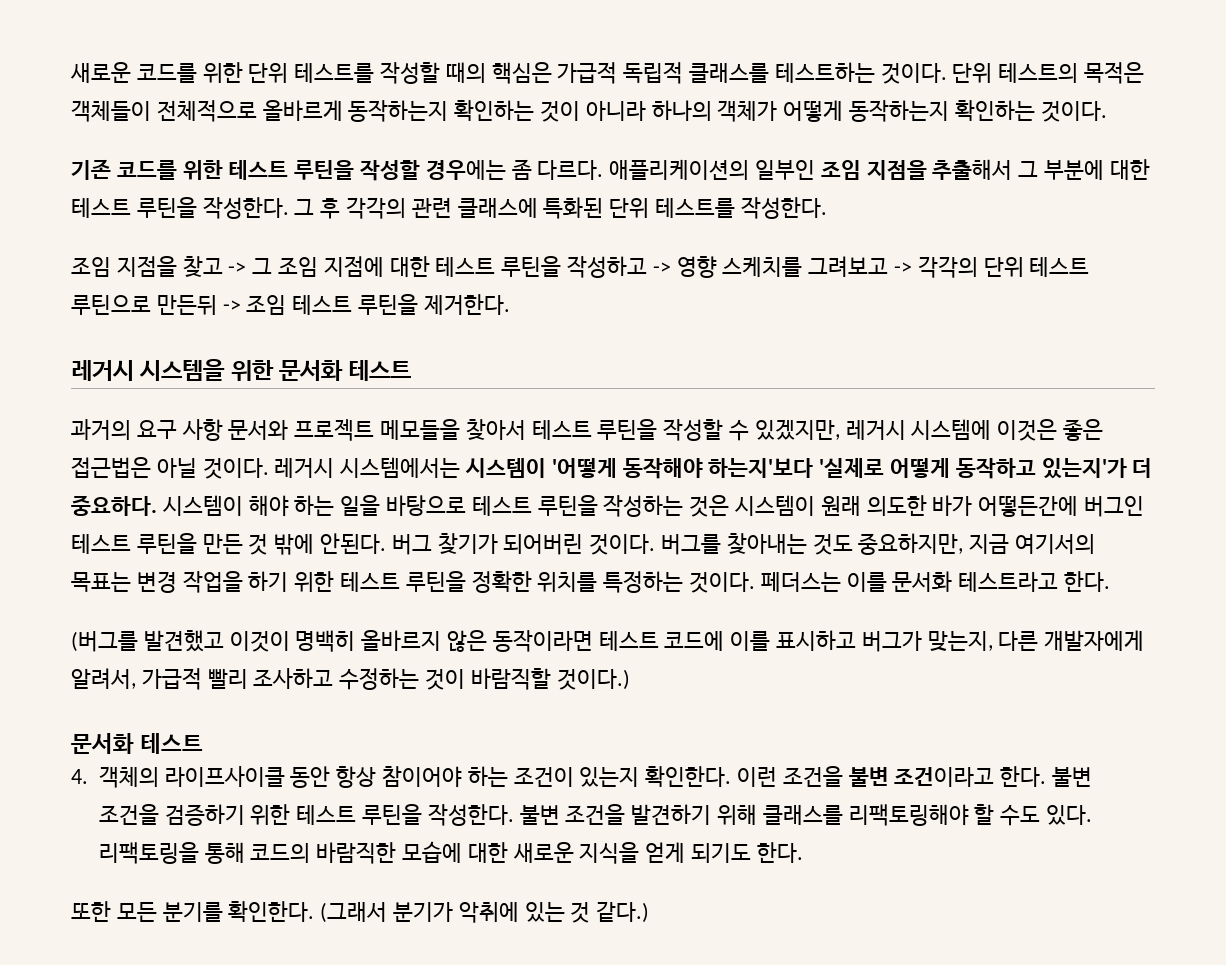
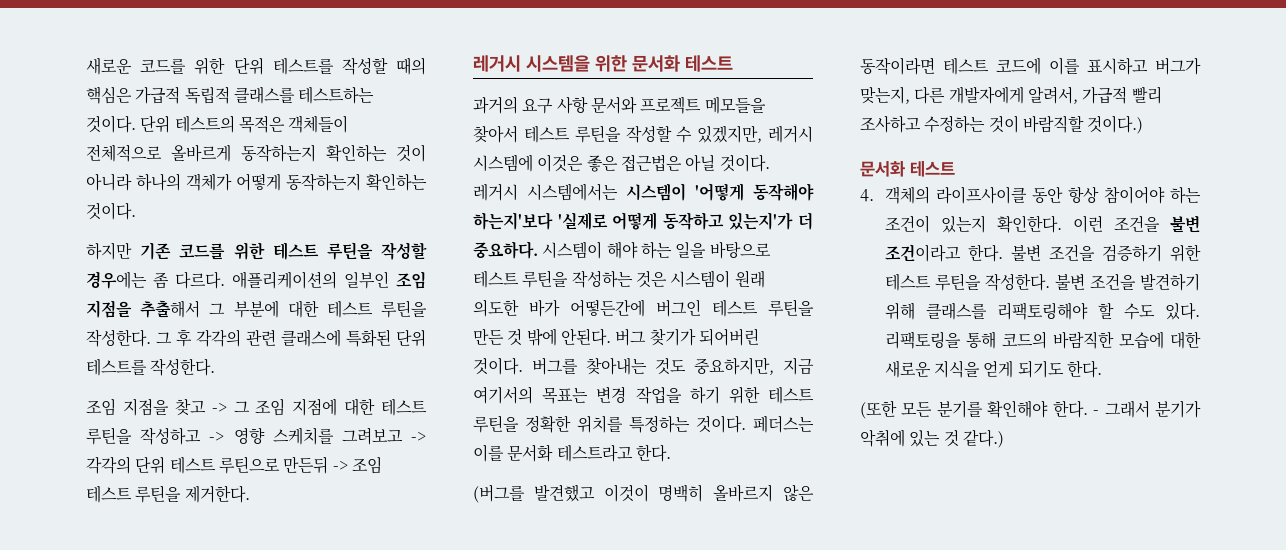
- 기존 코드를 위한 테스트 루틴을 작성할 경우에는 좀 다르다.
+ 하지만 기존 코드를 위한 테스트 루틴을 작성할 경우에는 좀 다르다.
- 또한 모든 분기를 확인한다. (그래서 분기가 악취에 있는 것 같다.)
+ (또한 모든 분기를 확인해야 한다. - 그래서 분기가 악취에 있는 것 같다.)

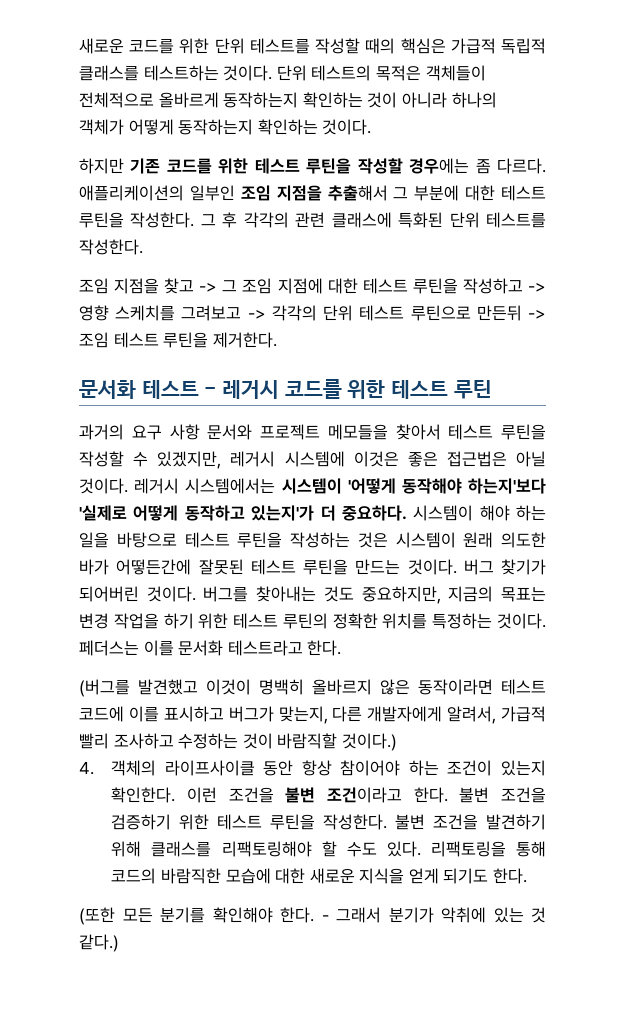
- 레거시 시스템을 위한 문서화 테스트
+ 문서화 테스트 - 레거시 코드를 위한 테스트 루틴
- 시스템이 해야 하는 일을 바탕으로 테스트 루틴을 작성하는 것은 시스템이 원래 의도한 바가 어떻든간에 버그인 테스트 루틴을 만든 것 밖에 안된다.
+ 시스템이 해야 하는 일을 바탕으로 테스트 루틴을 작성하는 것은 시스템이 원래 의도한 바가 어떻든간에 잘못된 테스트 루틴을 만드는 것이다.
- 버그를 찾아내는 것도 중요하지만, 지금 여기서의 목표는 변경 작업을 하기 위한 테스트 루틴을 정확한 위치를 특정하는 것이다.
+ 버그를 찾아내는 것도 중요하지만, 지금의 목표는 변경 작업을 하기 위한 테스트 루틴의 정확한 위치를 특정하는 것이다.
  (버그를 발견했고 이것이 명백히 올바르지 않은 동작이라면 테스트 코드에 이를 표시하고 버그가 맞는지, 다른 개발자에게 알려서, 가급적 빨리 조사하고 수정하는 것이 바람직할 것이다.)
- 문서화 테스트

